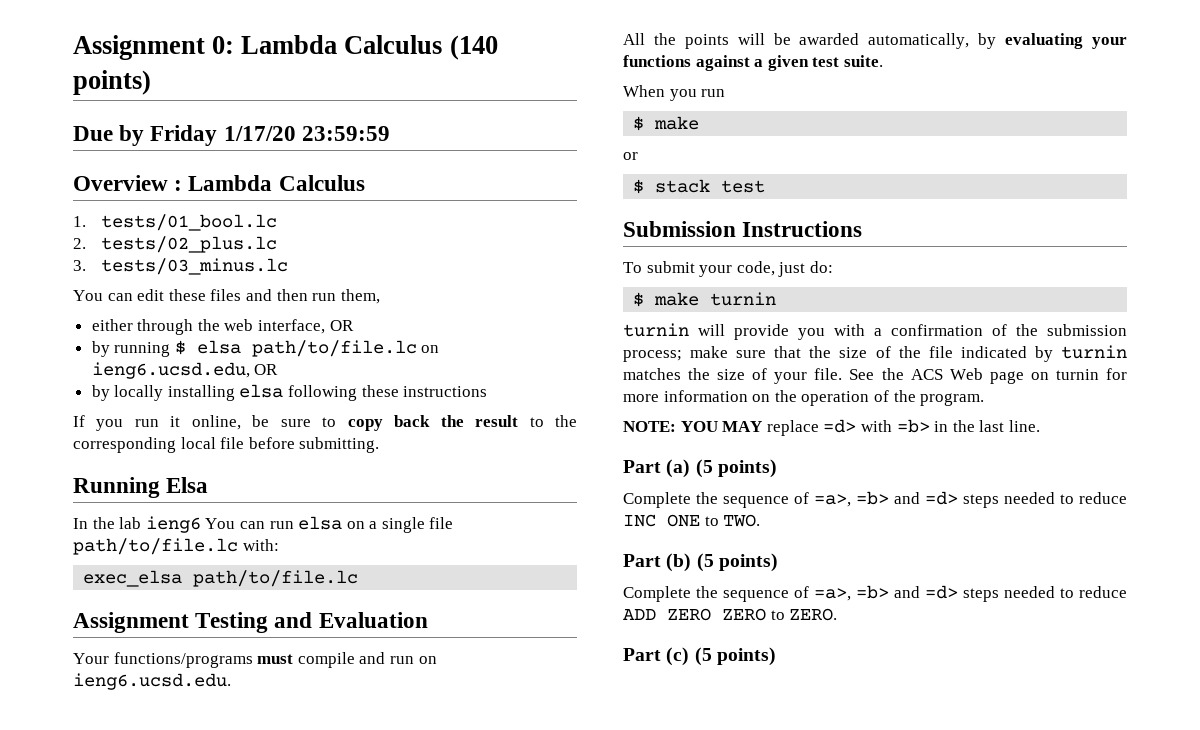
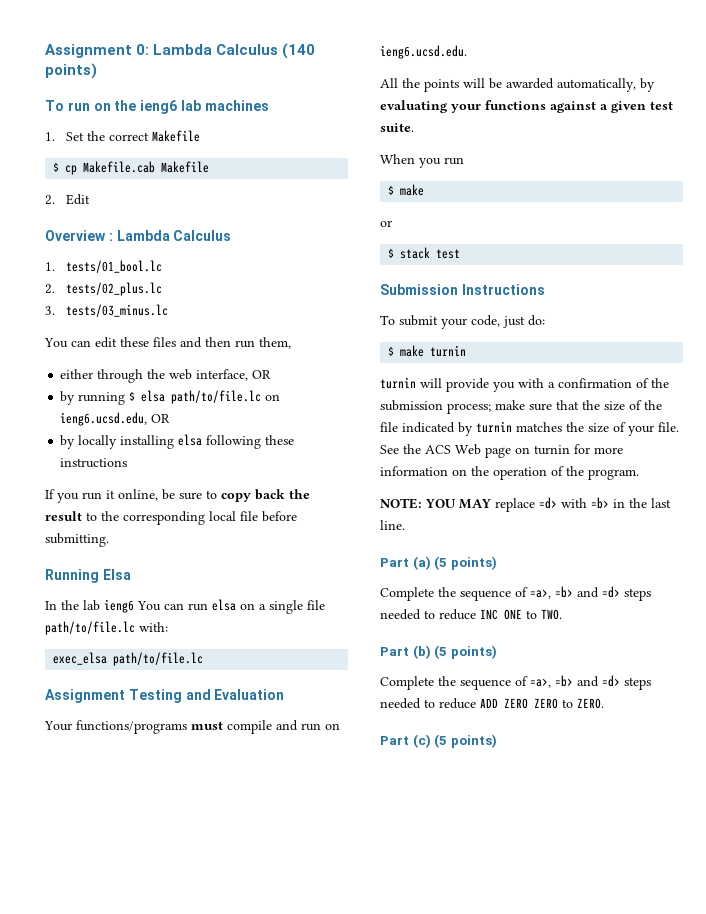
- Due by Friday 1/17/20 23:59:59
+ To run on the ieng6 lab machines
+ 1. Set the correct Makefile
+ $ cp Makefile.cab Makefile
+ 2. Edit

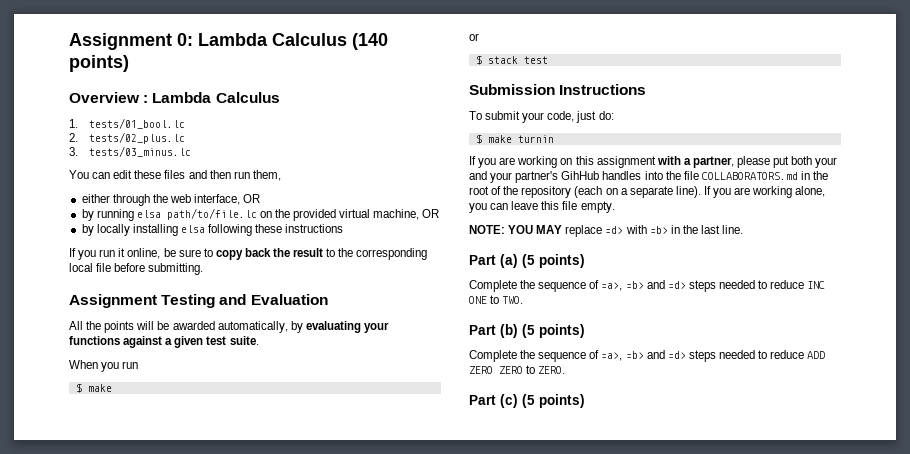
- To run on the ieng6 lab machines
- 1. Set the correct Makefile
- $ cp Makefile.cab Makefile
- 2. Edit
- by running $ elsa path/to/file.lc on ieng6.ucsd.edu, OR
+ by running elsa path/to/file.lc on the provided virtual machine, OR
- Running Elsa
- In the lab ieng6 You can run elsa on a single file path/to/file.lc with:
- exec_elsa path/to/file.lc
  Assignment Testing and Evaluation
- Your functions/programs must compile and run on ieng6.ucsd.edu.
- turnin will provide you with a confirmation of the submission process; make sure that the size of the file indicated by turnin matches the size of your file. See the ACS Web page on turnin for more information on the operation of the program.
+ If you are working on this assignment with a partner, please put both your and your partner's GihHub handles into the file COLLABORATORS.md in the root of the repository (each on a separate line). If you are working alone, you can leave this file empty.

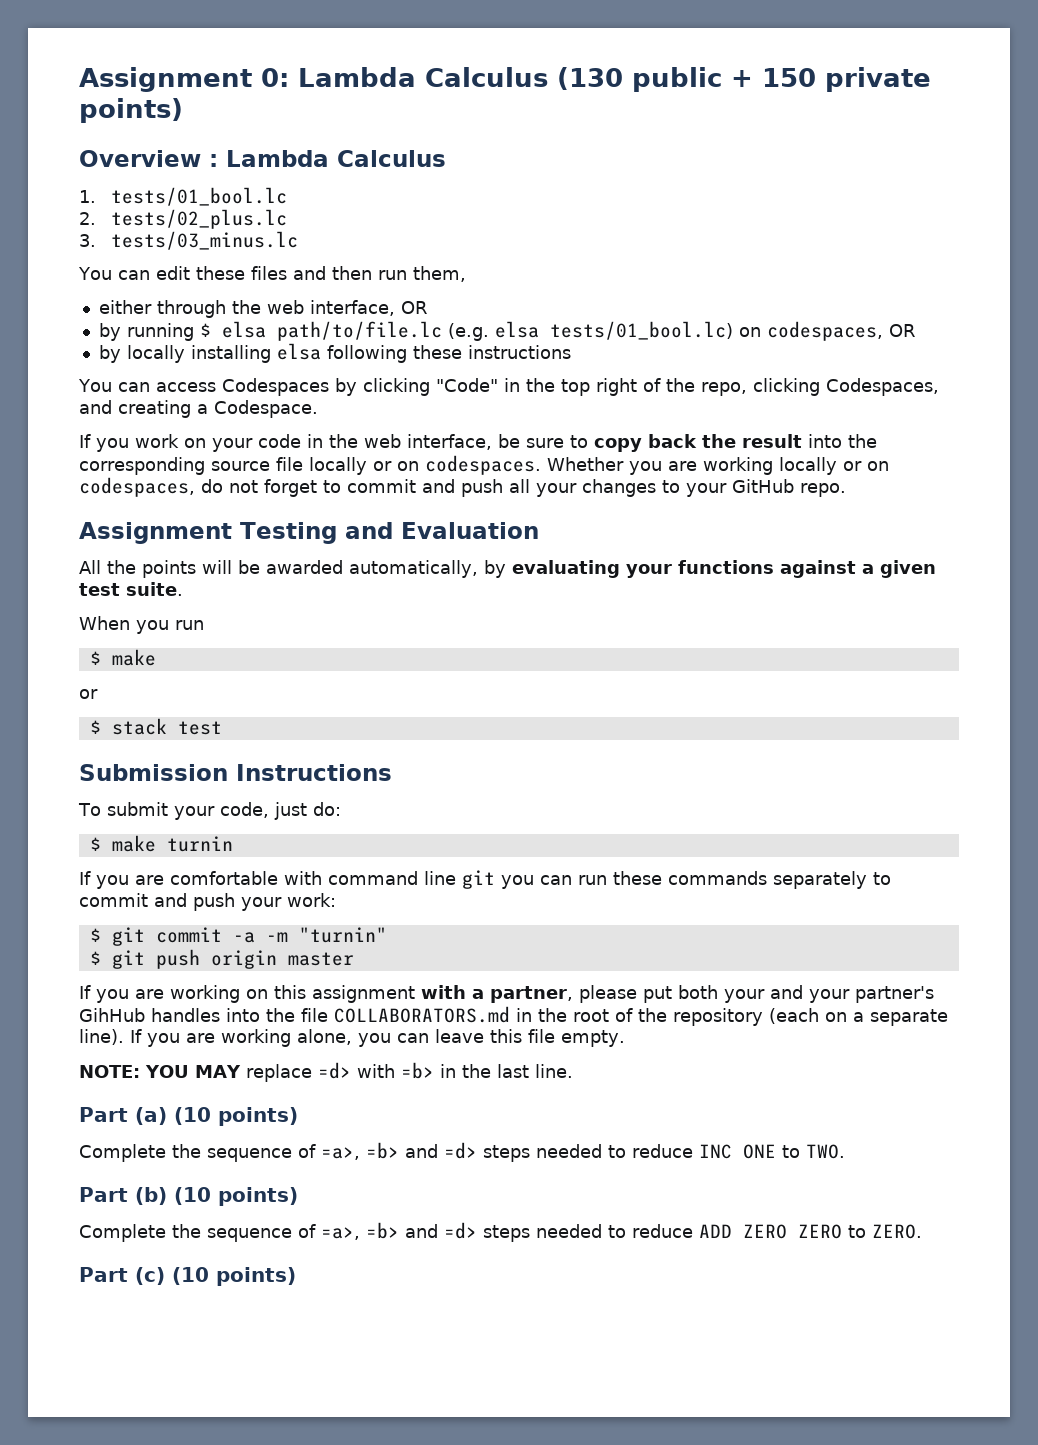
- Assignment 0: Lambda Calculus (140 points)
+ Assignment 0: Lambda Calculus (130 public + 150 private points)
- by running elsa path/to/file.lc on the provided virtual machine, OR
+ by running $ elsa path/to/file.lc (e.g. elsa tests/01_bool.lc) on codespaces, OR
- If you run it online, be sure to copy back the result to the corresponding local file before submitting.
+ You can access Codespaces by clicking "Code" in the top right of the repo, clicking Codespaces, and creating a Codespace.
+ If you work on your code in the web interface, be sure to copy back the result into the corresponding source file locally or on codespaces. Whether you are working locally or on codespaces, do not forget to commit and push all your changes to your GitHub repo.
+ If you are comfortable with command line git you can run these commands separately to commit and push your work:
+ $ git commit -a -m "turnin"
+ $ git push origin master
- Part (a) (5 points)
+ Part (a) (10 points)
- Part (b) (5 points)
+ Part (b) (10 points)
- Part (c) (5 points)
+ Part (c) (10 points)

